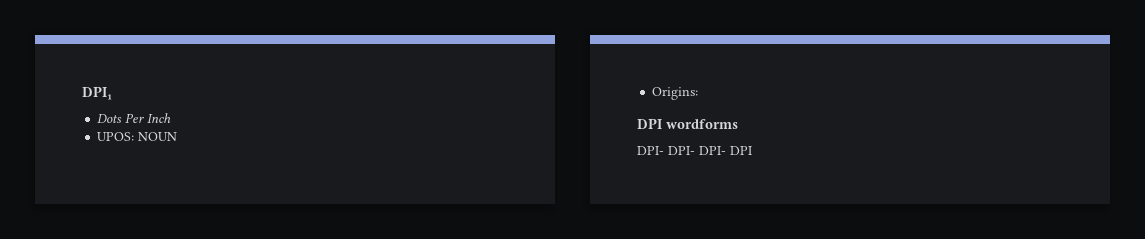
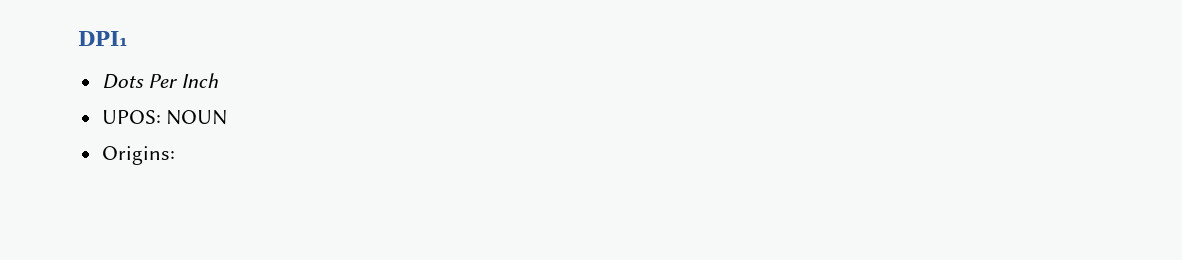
- DPI wordforms
- DPI- DPI‐ DPI‑ DPI

